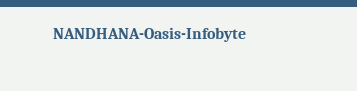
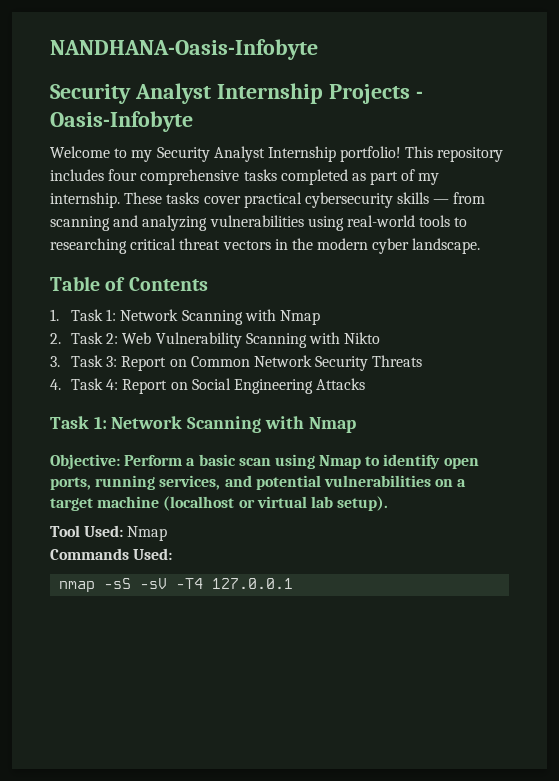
+ Security Analyst Internship Projects - Oasis-Infobyte
+ Welcome to my Security Analyst Internship portfolio! This repository includes four comprehensive tasks completed as part of my internship. These tasks cover practical cybersecurity skills — from scanning and analyzing vulnerabilities using real-world tools to researching critical threat vectors in the modern cyber landscape.
+ Table of Contents
+ 1. Task 1: Network Scanning with Nmap
+ 2. Task 2: Web Vulnerability Scanning with Nikto
+ 3. Task 3: Report on Common Network Security Threats
+ 4. Task 4: Report on Social Engineering Attacks
+ Task 1: Network Scanning with Nmap
+ Objective: Perform a basic scan using Nmap to identify open ports, running services, and potential vulnerabilities on a target machine (localhost or virtual lab setup).
+ Tool Used: Nmap
+ Commands Used:
+ nmap -sS -sV -T4 127.0.0.1

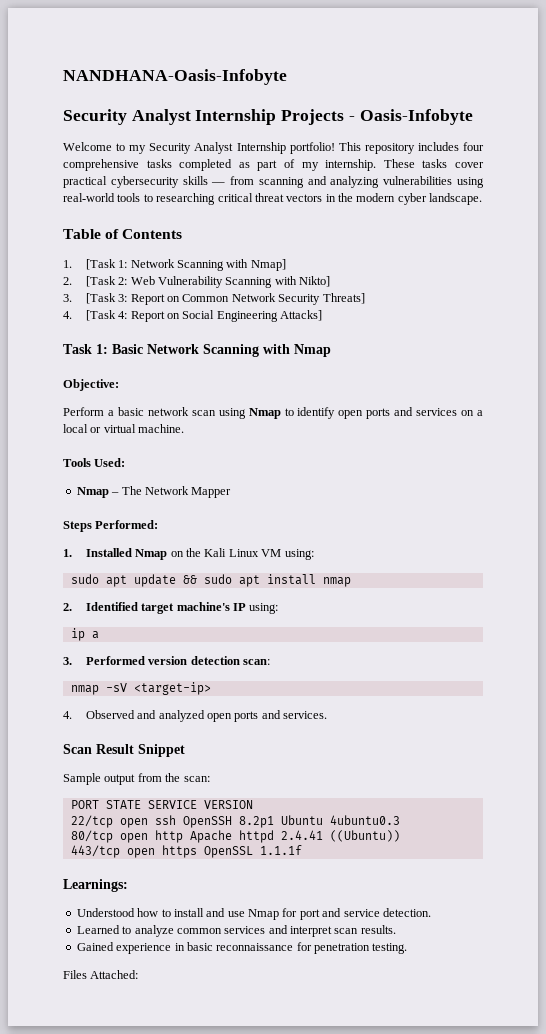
- 1. Task 1: Network Scanning with Nmap
- 2. Task 2: Web Vulnerability Scanning with Nikto
- 3. Task 3: Report on Common Network Security Threats
- 4. Task 4: Report on Social Engineering Attacks
- Task 1: Network Scanning with Nmap
+ 1. [Task 1: Network Scanning with Nmap]
+ 2. [Task 2: Web Vulnerability Scanning with Nikto]
+ 3. [Task 3: Report on Common Network Security Threats]
+ 4. [Task 4: Report on Social Engineering Attacks]
+ Task 1: Basic Network Scanning with Nmap
- Objective: Perform a basic scan using Nmap to identify open ports, running services, and potential vulnerabilities on a target machine (localhost or virtual lab setup).
- Tool Used: Nmap
- Commands Used:
- nmap -sS -sV -T4 127.0.0.1
+ Objective:
+ Perform a basic network scan using Nmap to identify open ports and services on a local or virtual machine.
+ Tools Used:
+ Nmap – The Network Mapper
+ Steps Performed:
+ 1. Installed Nmap on the Kali Linux VM using:
+ sudo apt update && sudo apt install nmap
+ 2. Identified target machine's IP using:
+ ip a
+ 3. Performed version detection scan:
+ nmap -sV <target-ip>
+ 4. Observed and analyzed open ports and services.
+ Scan Result Snippet
+ Sample output from the scan:
+ PORT STATE SERVICE VERSION
+ 22/tcp open ssh OpenSSH 8.2p1 Ubuntu 4ubuntu0.3
+ 80/tcp open http Apache httpd 2.4.41 ((Ubuntu))
+ 443/tcp open https OpenSSL 1.1.1f
+ Learnings:
+ Understood how to install and use Nmap for port and service detection.
+ Learned to analyze common services and interpret scan results.
+ Gained experience in basic reconnaissance for penetration testing.
+ Files Attached:

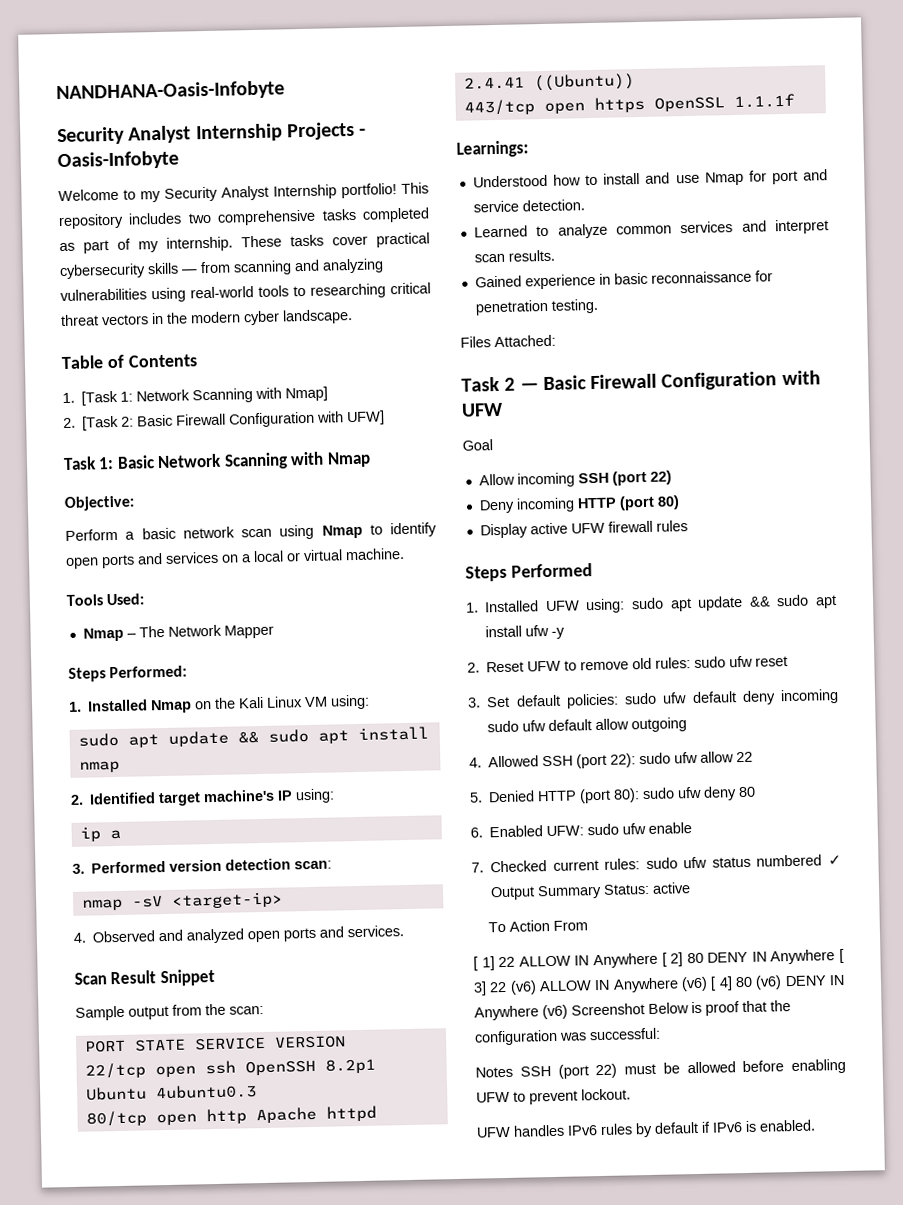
- This repository includes four comprehensive tasks completed as part of my internship.
+ This repository includes two comprehensive tasks completed as part of my internship.
- 2. [Task 2: Web Vulnerability Scanning with Nikto]
- 3. [Task 3: Report on Common Network Security Threats]
- 4. [Task 4: Report on Social Engineering Attacks]
+ 2. [Task 2: Basic Firewall Configuration with UFW]
+ Task 2 — Basic Firewall Configuration with UFW
+ Goal
+ Allow incoming SSH (port 22)
+ Deny incoming HTTP (port 80)
+ Display active UFW firewall rules
+ Steps Performed
+ 1. Installed UFW using: sudo apt update && sudo apt install ufw -y
+ 2. Reset UFW to remove old rules: sudo ufw reset
+ 3. Set default policies: sudo ufw default deny incoming sudo ufw default allow outgoing
+ 4. Allowed SSH (port 22): sudo ufw allow 22
+ 5. Denied HTTP (port 80): sudo ufw deny 80
+ 6. Enabled UFW: sudo ufw enable
+ 7. Checked current rules: sudo ufw status numbered ✓ Output Summary Status: active
+ To Action From
+ [ 1] 22 ALLOW IN Anywhere [ 2] 80 DENY IN Anywhere [ 3] 22 (v6) ALLOW IN Anywhere (v6) [ 4] 80 (v6) DENY IN Anywhere (v6) Screenshot Below is proof that the configuration was successful:
+ Notes SSH (port 22) must be allowed before enabling UFW to prevent lockout.
+ UFW handles IPv6 rules by default if IPv6 is enabled.

